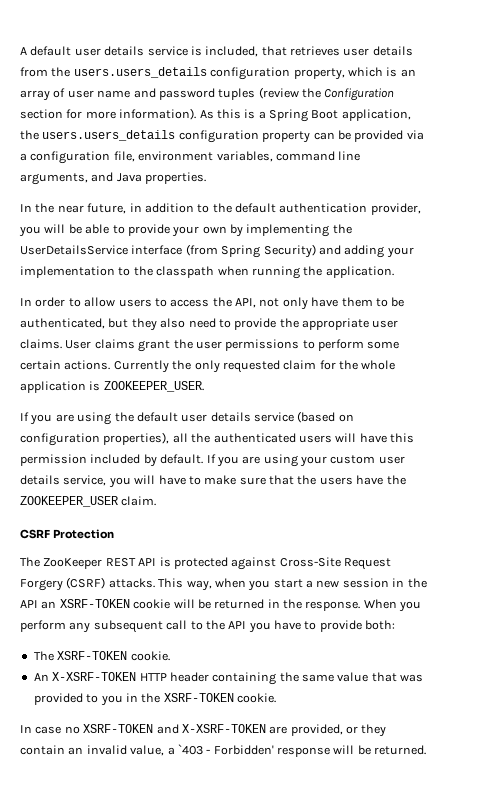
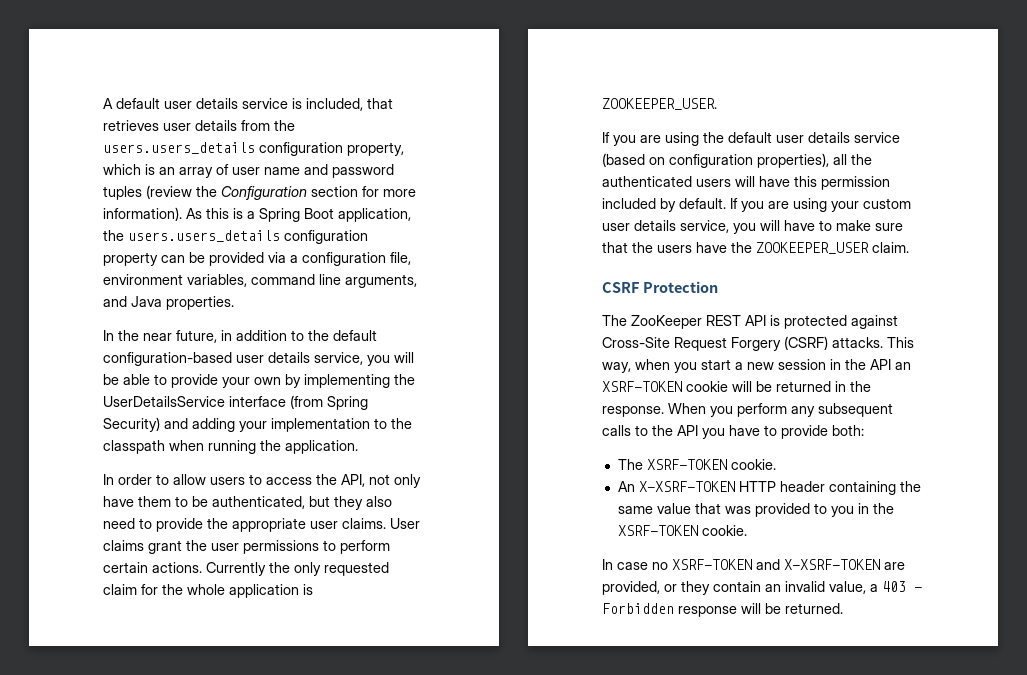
- In the near future, in addition to the default authentication provider, you will be able to provide your own by implementing the UserDetailsService interface (from Spring Security) and adding your implementation to the classpath when running the application.
+ In the near future, in addition to the default configuration-based user details service, you will be able to provide your own by implementing the UserDetailsService interface (from Spring Security) and adding your implementation to the classpath when running the application.
- User claims grant the user permissions to perform some certain actions.
+ User claims grant the user permissions to perform certain actions.
- When you perform any subsequent call to the API you have to provide both:
+ When you perform any subsequent calls to the API you have to provide both:
- In case no XSRF-TOKEN and X-XSRF-TOKEN are provided, or they contain an invalid value, a `403 - Forbidden' response will be returned.
+ In case no XSRF-TOKEN and X-XSRF-TOKEN are provided, or they contain an invalid value, a 403 - Forbidden response will be returned.

